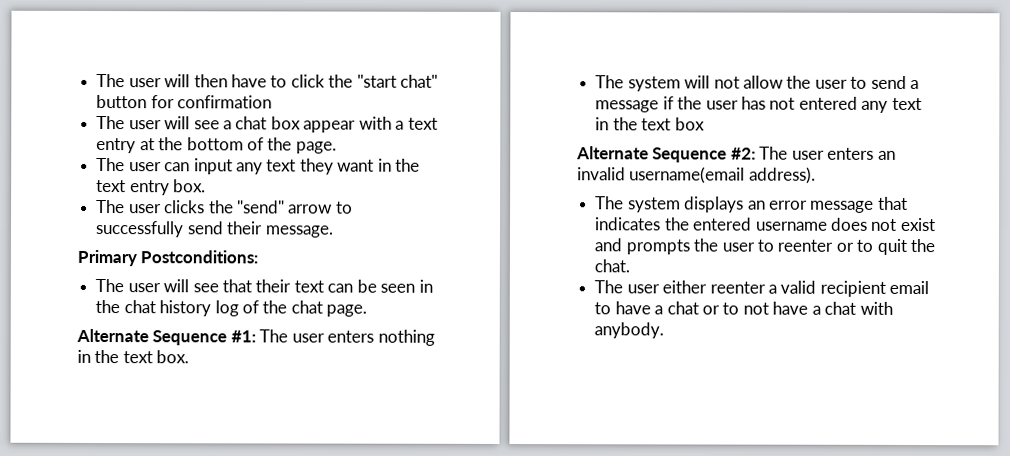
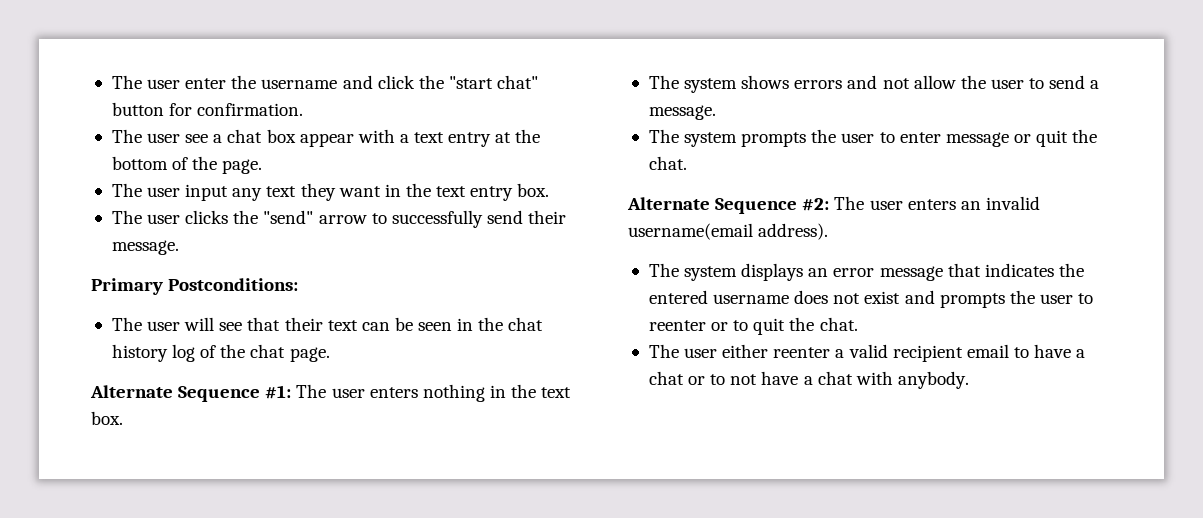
- The user will then have to click the "start chat" button for confirmation
- The user will see a chat box appear with a text entry at the bottom of the page.
+ The user enter the username and click the "start chat" button for confirmation.
+ The user see a chat box appear with a text entry at the bottom of the page.
- The user can input any text they want in the text entry box.
+ The user input any text they want in the text entry box.
- The system will not allow the user to send a message if the user has not entered any text in the text box
+ The system shows errors and not allow the user to send a message.
+ The system prompts the user to enter message or quit the chat.

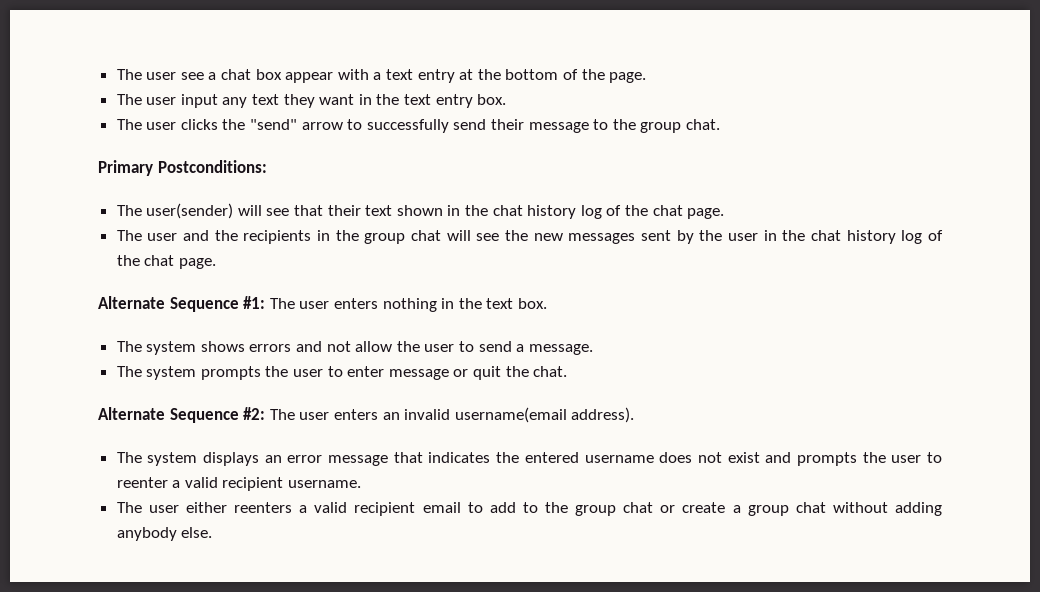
- The user enter the username and click the "start chat" button for confirmation.
- The user clicks the "send" arrow to successfully send their message.
+ The user clicks the "send" arrow to successfully send their message to the group chat.
- The user will see that their text can be seen in the chat history log of the chat page.
+ The user(sender) will see that their text shown in the chat history log of the chat page.
+ The user and the recipients in the group chat will see the new messages sent by the user in the chat history log of the chat page.
- The system displays an error message that indicates the entered username does not exist and prompts the user to reenter or to quit the chat.
+ The system displays an error message that indicates the entered username does not exist and prompts the user to reenter a valid recipient username.
- The user either reenter a valid recipient email to have a chat or to not have a chat with anybody.
+ The user either reenters a valid recipient email to add to the group chat or create a group chat without adding anybody else.

